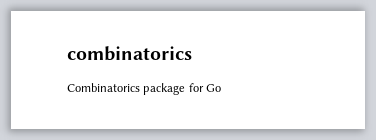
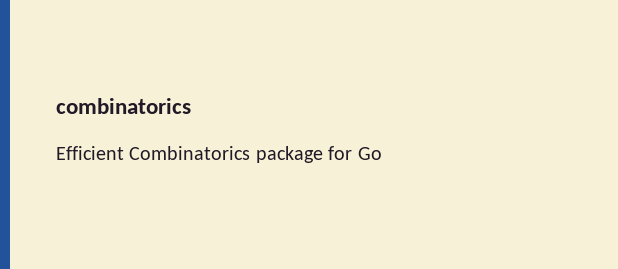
- Combinatorics package for Go
+ Efficient Combinatorics package for Go

